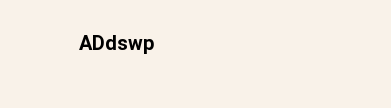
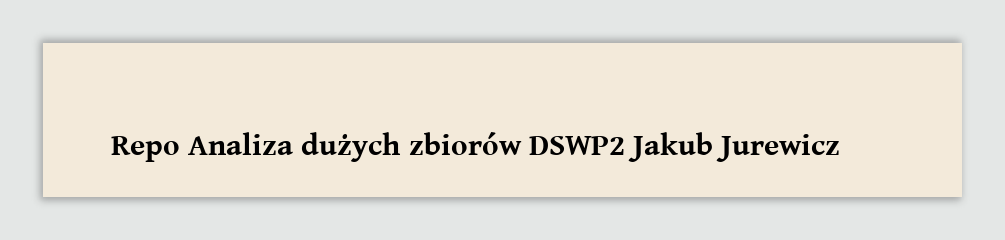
- ADdswp
+ Repo Analiza dużych zbiorów DSWP2 Jakub Jurewicz

